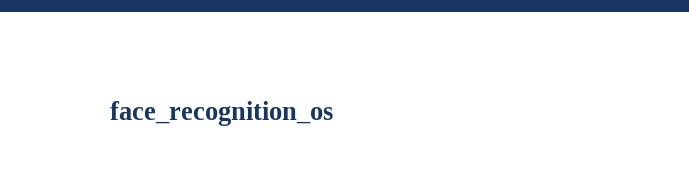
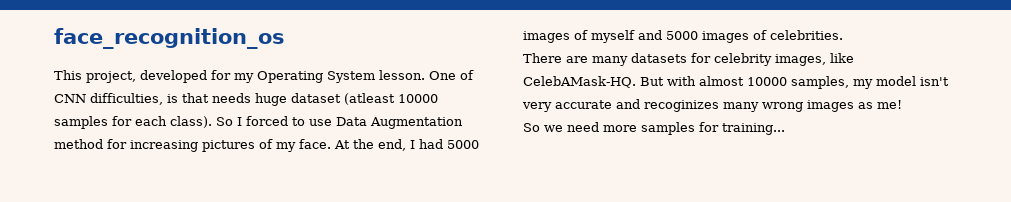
+ This project, developed for my Operating System lesson. One of CNN difficulties, is that needs huge dataset (atleast 10000 samples for each class). So I forced to use Data Augmentation method for increasing pictures of my face. At the end, I had 5000 images of myself and 5000 images of celebrities.
+ There are many datasets for celebrity images, like CelebAMask-HQ. But with almost 10000 samples, my model isn't very accurate and recoginizes many wrong images as me!
+ So we need more samples for training...

